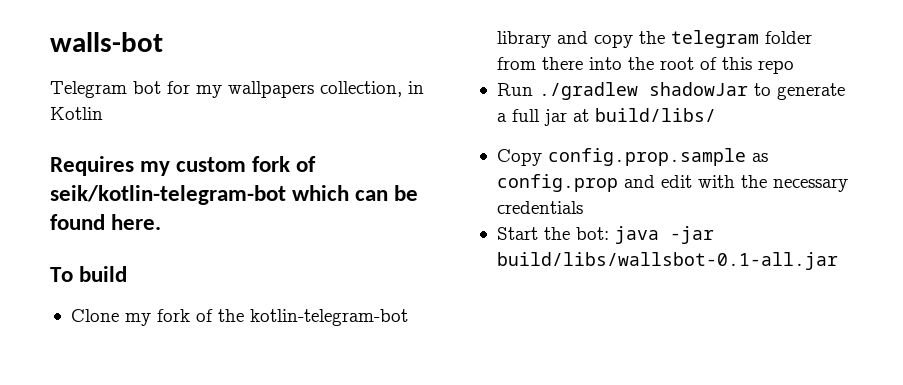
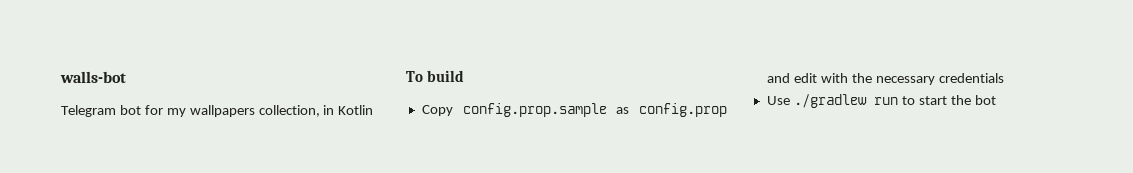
- Requires my custom fork of seik/kotlin-telegram-bot which can be found here.
  To build
- Clone my fork of the kotlin-telegram-bot library and copy the telegram folder from there into the root of this repo
- Run ./gradlew shadowJar to generate a full jar at build/libs/
- Start the bot: java -jar build/libs/wallsbot-0.1-all.jar
+ Use ./gradlew run to start the bot

